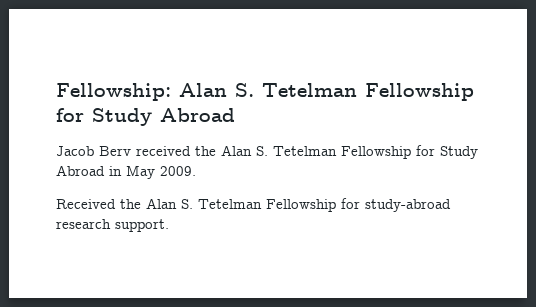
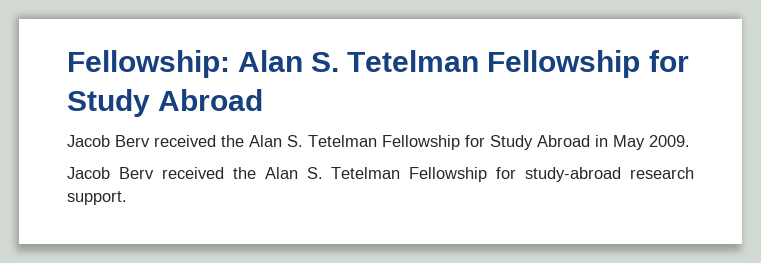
- Received the Alan S. Tetelman Fellowship for study-abroad research support.
+ Jacob Berv received the Alan S. Tetelman Fellowship for study-abroad research support.

